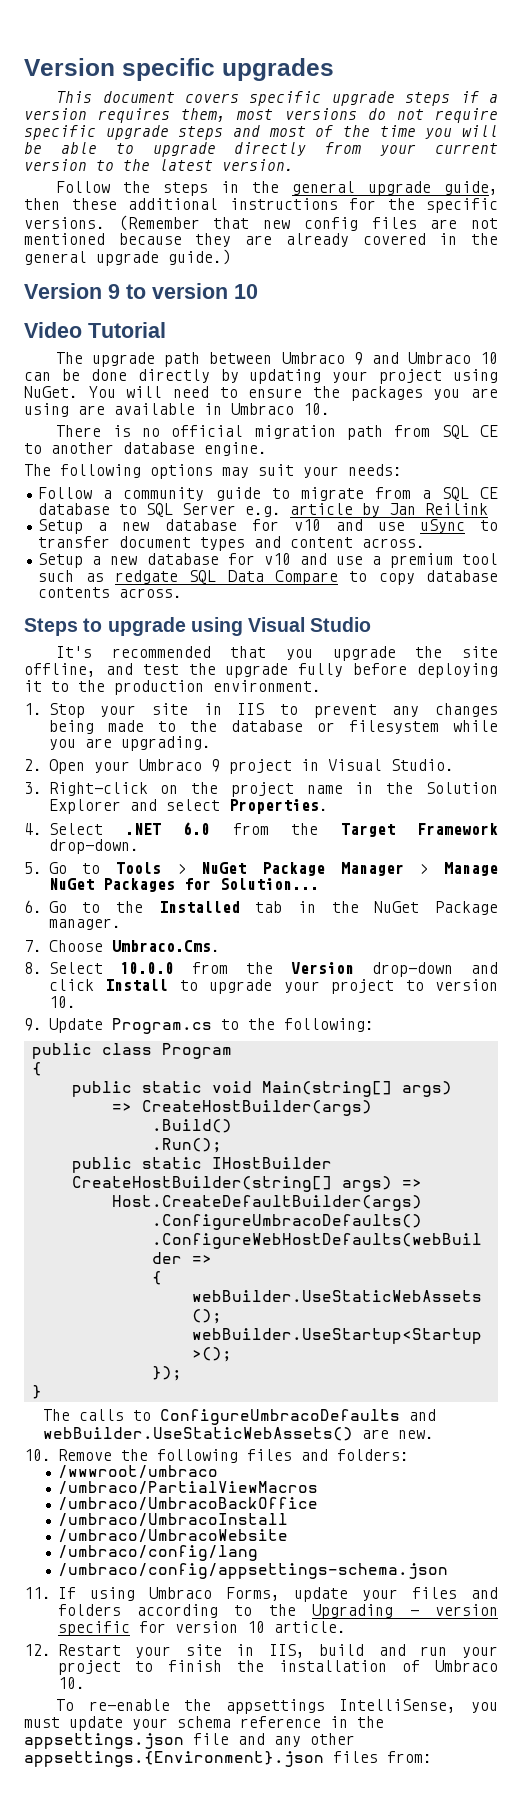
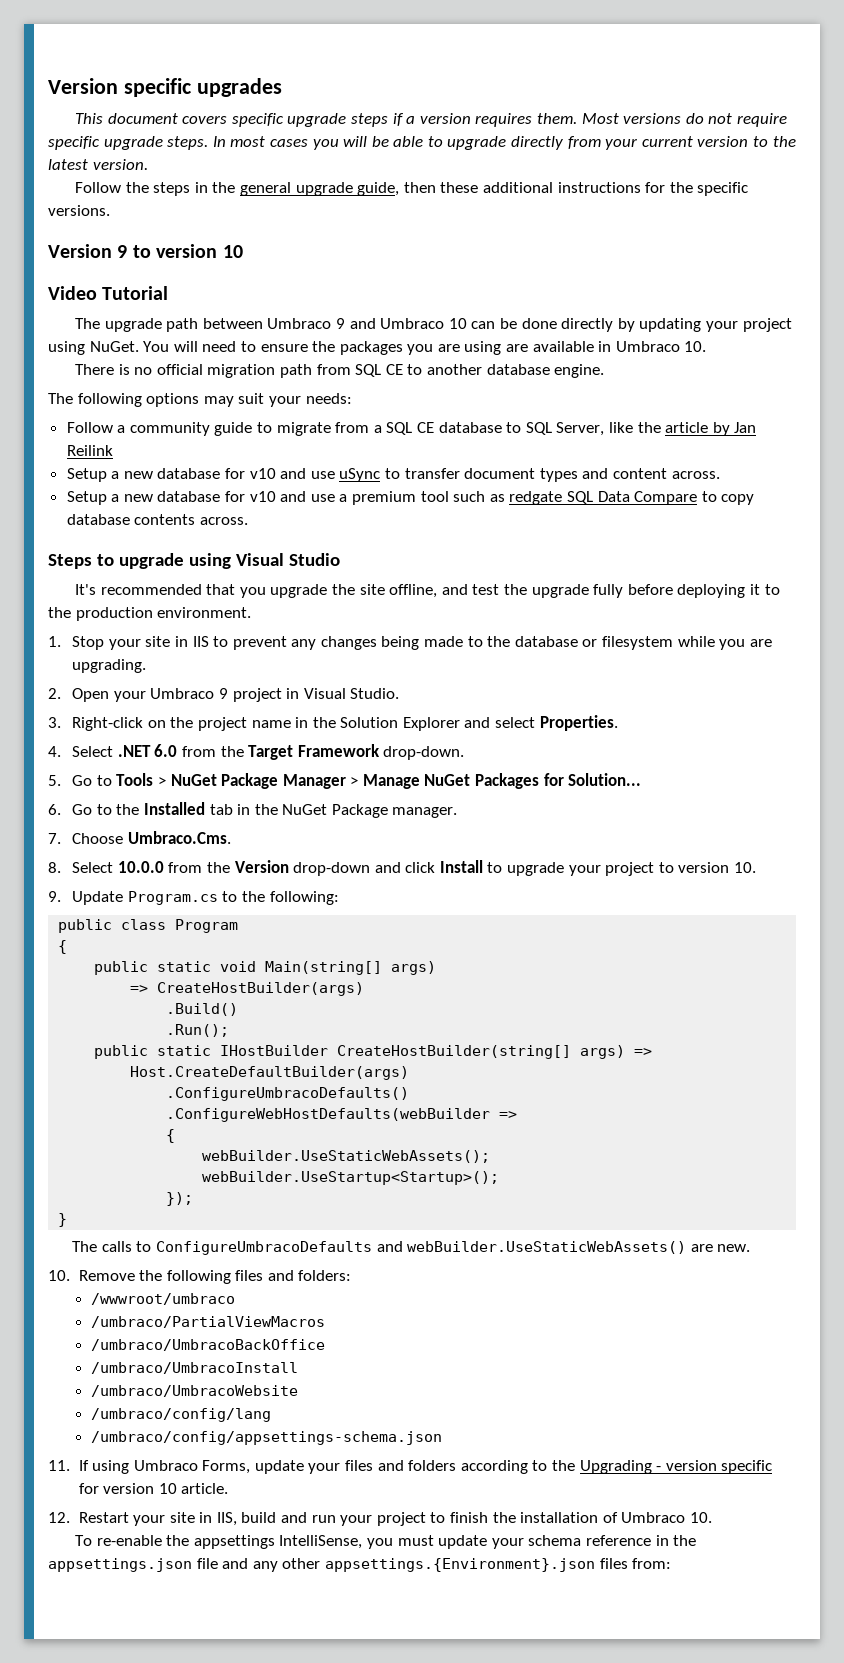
- This document covers specific upgrade steps if a version requires them, most versions do not require specific upgrade steps and most of the time you will be able to upgrade directly from your current version to the latest version.
+ This document covers specific upgrade steps if a version requires them. Most versions do not require specific upgrade steps. In most cases you will be able to upgrade directly from your current version to the latest version.
- (Remember that new config files are not mentioned because they are already covered in the general upgrade guide.)
- Follow a community guide to migrate from a SQL CE database to SQL Server e.g. article by Jan Reilink
+ Follow a community guide to migrate from a SQL CE database to SQL Server, like the article by Jan Reilink

